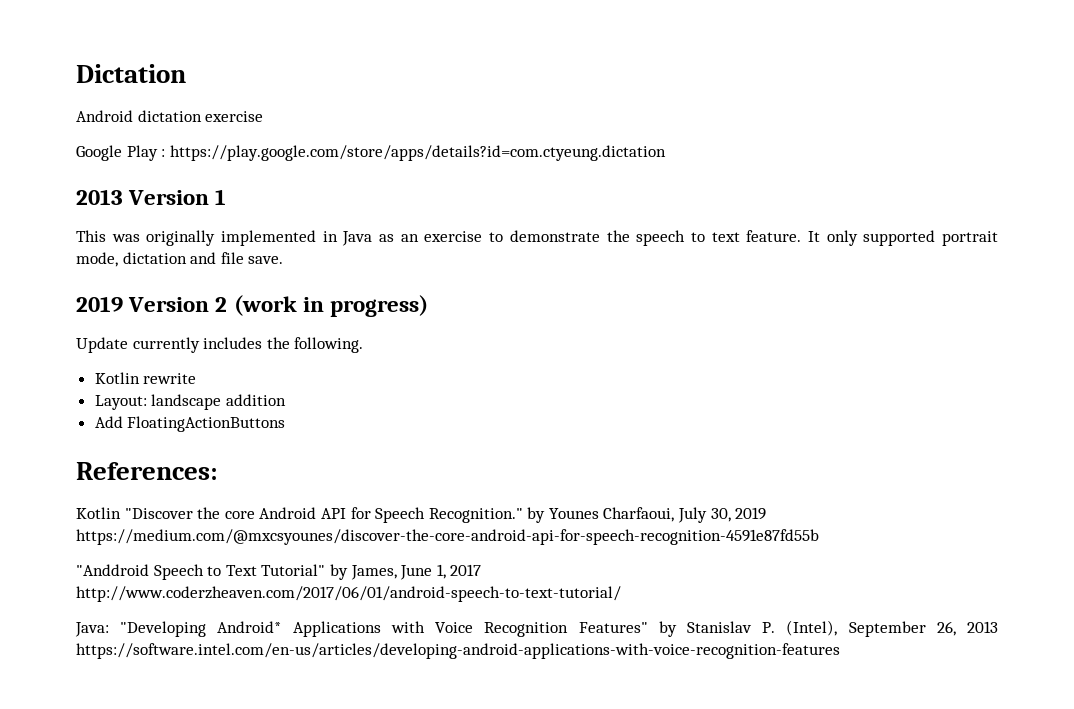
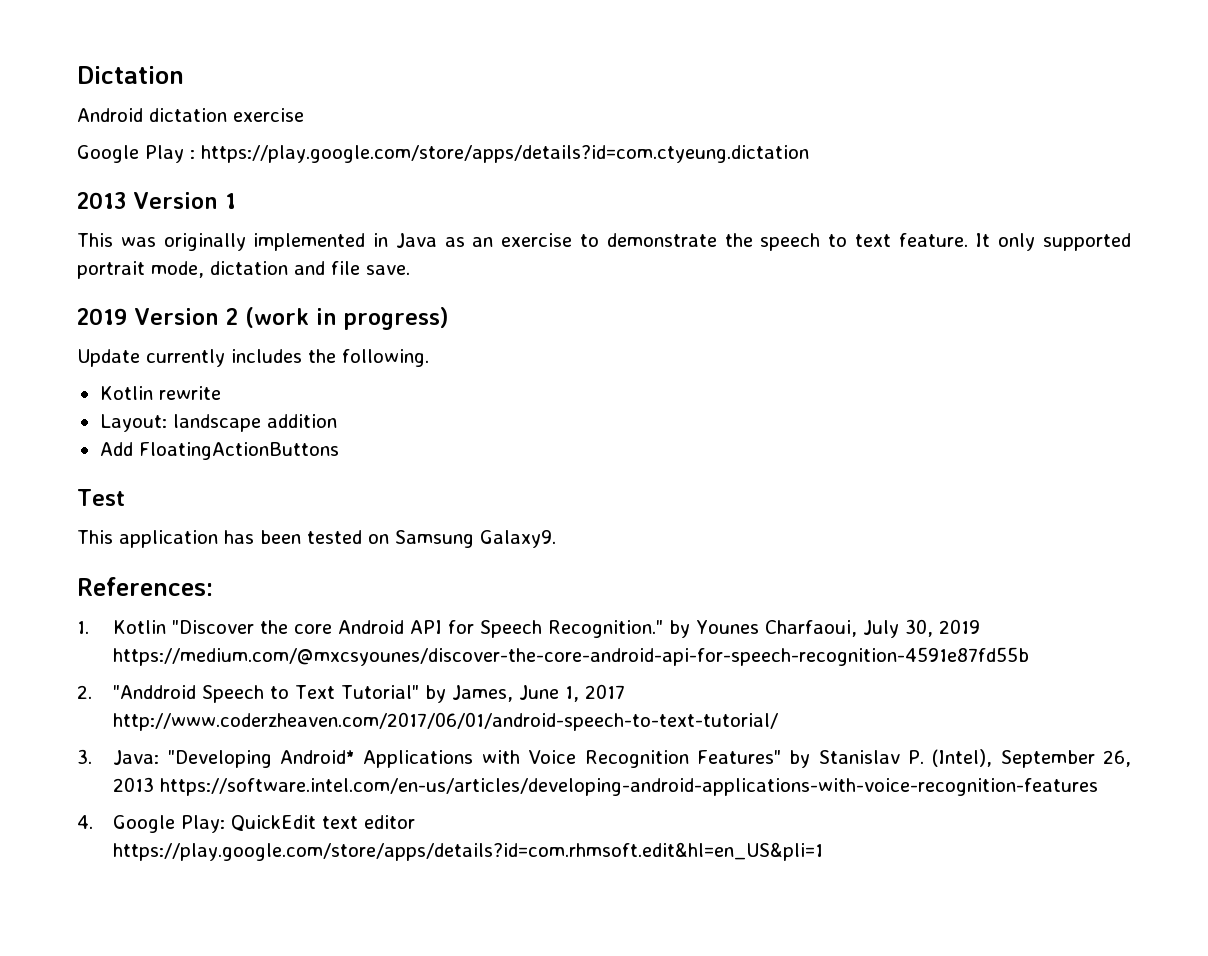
+ Test
+ This application has been tested on Samsung Galaxy9.
- Kotlin "Discover the core Android API for Speech Recognition." by Younes Charfaoui, July 30, 2019 https://medium.com/@mxcsyounes/discover-the-core-android-api-for-speech-recognition-4591e87fd55b
+ 1. Kotlin "Discover the core Android API for Speech Recognition." by Younes Charfaoui, July 30, 2019 https://medium.com/@mxcsyounes/discover-the-core-android-api-for-speech-recognition-4591e87fd55b
- "Anddroid Speech to Text Tutorial" by James, June 1, 2017 http://www.coderzheaven.com/2017/06/01/android-speech-to-text-tutorial/
+ 2. "Anddroid Speech to Text Tutorial" by James, June 1, 2017 http://www.coderzheaven.com/2017/06/01/android-speech-to-text-tutorial/
- Java: "Developing Android* Applications with Voice Recognition Features" by Stanislav P. (Intel), September 26, 2013 https://software.intel.com/en-us/articles/developing-android-applications-with-voice-recognition-features
+ 3. Java: "Developing Android* Applications with Voice Recognition Features" by Stanislav P. (Intel), September 26, 2013 https://software.intel.com/en-us/articles/developing-android-applications-with-voice-recognition-features
+ 4. Google Play: QuickEdit text editor https://play.google.com/store/apps/details?id=com.rhmsoft.edit&hl=en_US&pli=1

